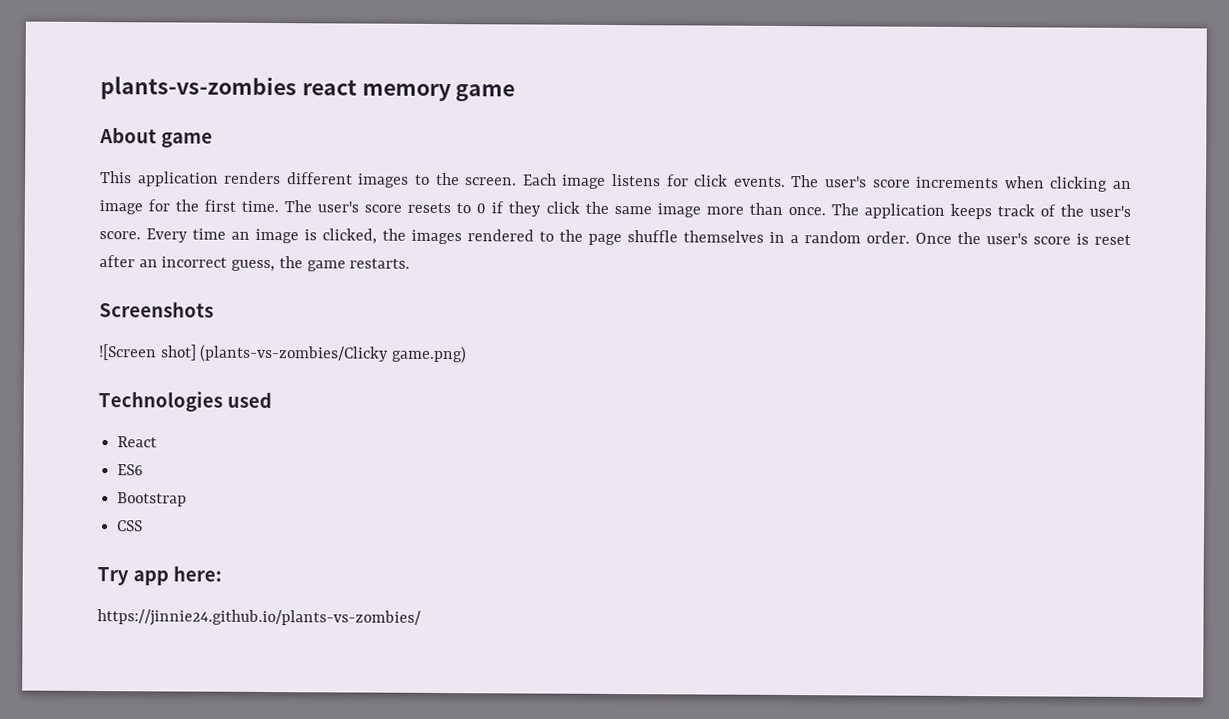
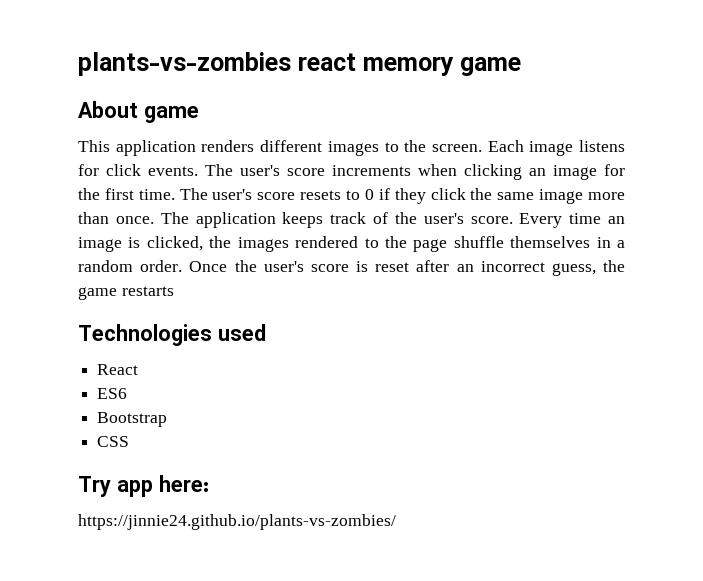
- Once the user's score is reset after an incorrect guess, the game restarts.
- Screenshots
- ![Screen shot] (plants-vs-zombies/Clicky game.png)
+ Once the user's score is reset after an incorrect guess, the game restarts

